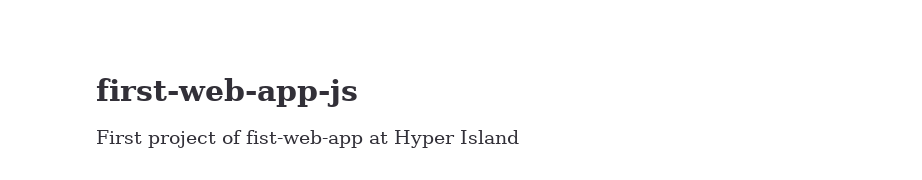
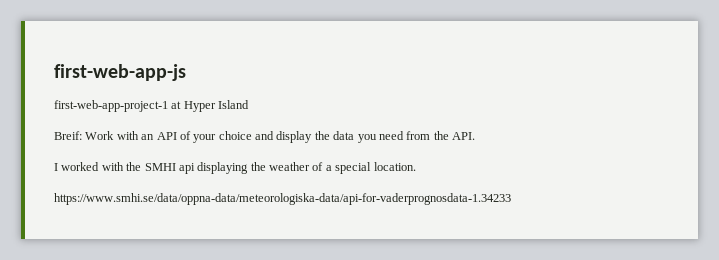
- First project of fist-web-app at Hyper Island
+ first-web-app-project-1 at Hyper Island
+ Breif: Work with an API of your choice and display the data you need from the API.
+ I worked with the SMHI api displaying the weather of a special location.
+ https://www.smhi.se/data/oppna-data/meteorologiska-data/api-for-vaderprognosdata-1.34233

